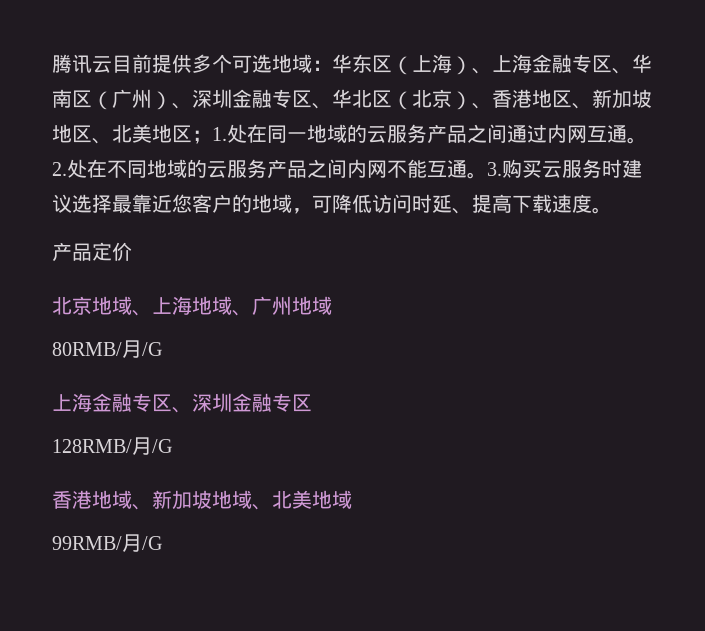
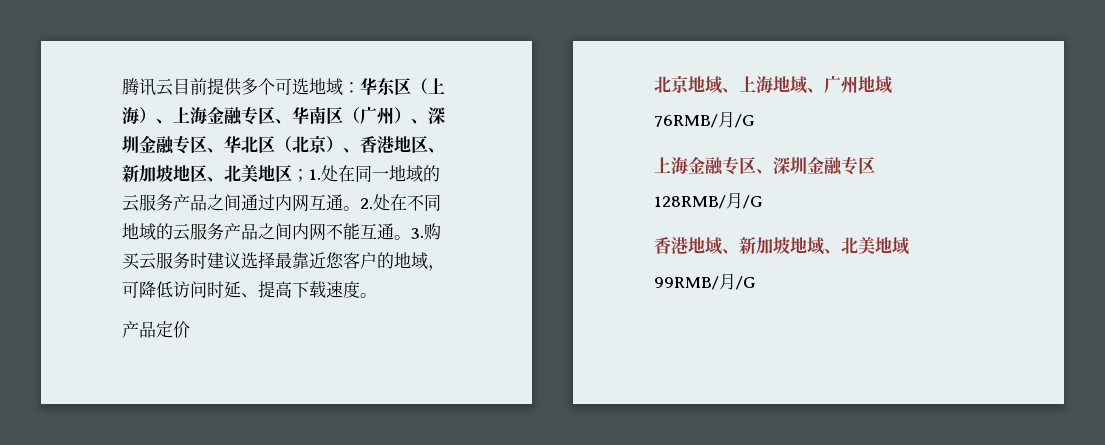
- 80RMB/月/G
+ 76RMB/月/G

